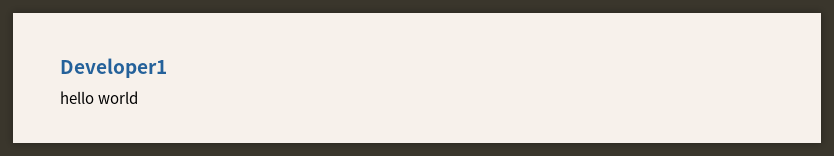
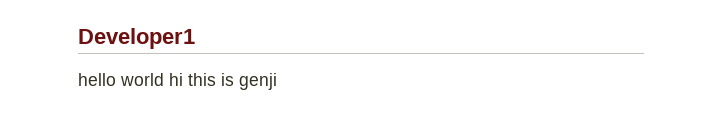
- hello world
+ hello world hi this is genji

